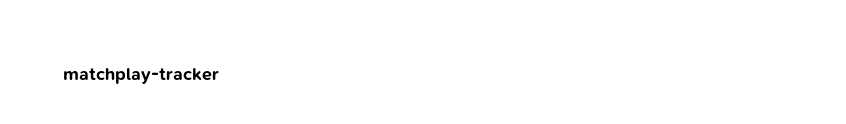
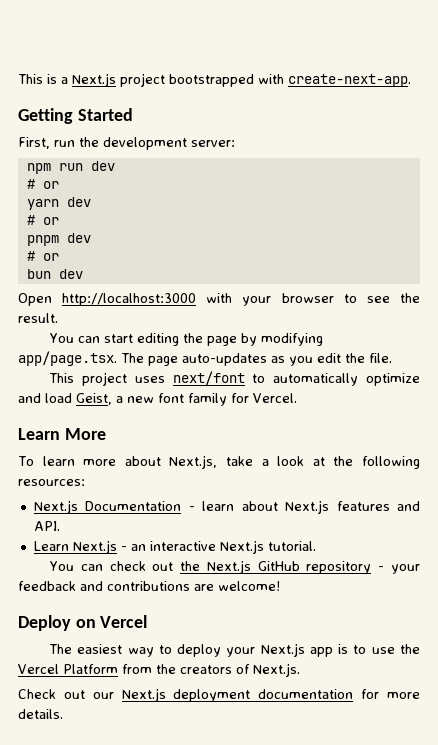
- matchplay-tracker
+ This is a Next.js project bootstrapped with create-next-app.
+ Getting Started
+ First, run the development server:
+ npm run dev
+ # or
+ yarn dev
+ # or
+ pnpm dev
+ # or
+ bun dev
+ Open http://localhost:3000 with your browser to see the result.
+ You can start editing the page by modifying app/page.tsx. The page auto-updates as you edit the file.
+ This project uses next/font to automatically optimize and load Geist, a new font family for Vercel.
+ Learn More
+ To learn more about Next.js, take a look at the following resources:
+ Next.js Documentation - learn about Next.js features and API.
+ Learn Next.js - an interactive Next.js tutorial.
+ You can check out the Next.js GitHub repository - your feedback and contributions are welcome!
+ Deploy on Vercel
+ The easiest way to deploy your Next.js app is to use the Vercel Platform from the creators of Next.js.
+ Check out our Next.js deployment documentation for more details.

